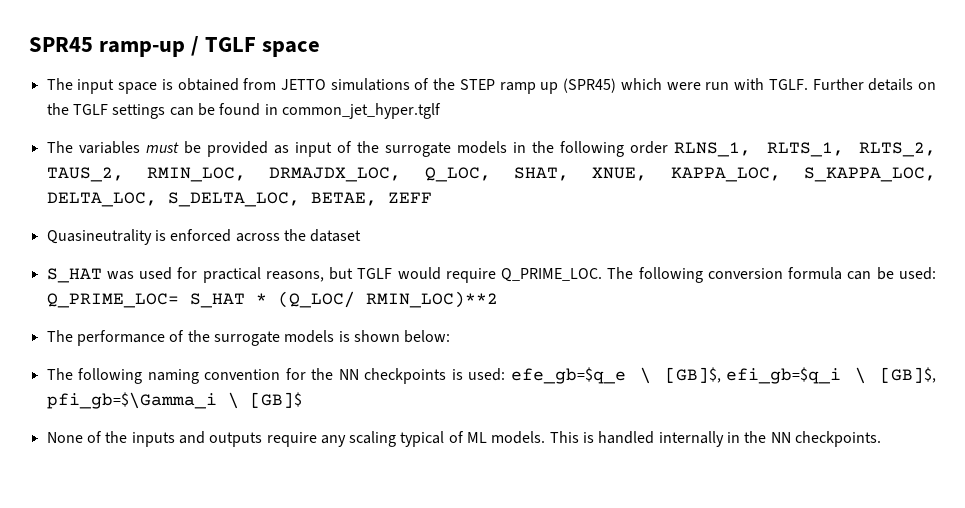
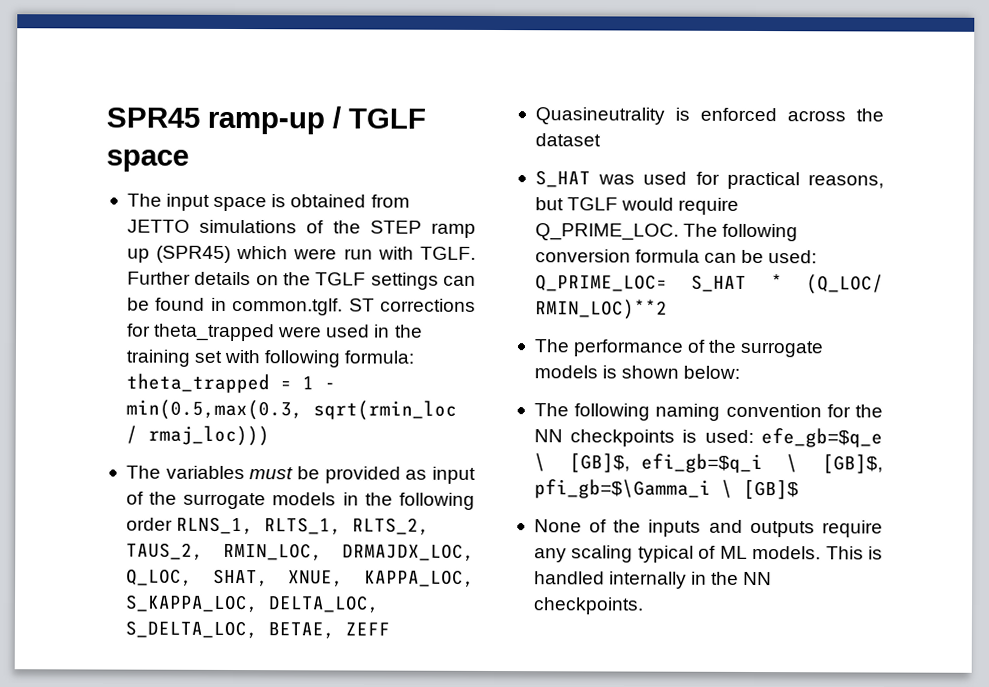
- Further details on the TGLF settings can be found in common_jet_hyper.tglf
+ Further details on the TGLF settings can be found in common.tglf. ST corrections for theta_trapped were used in the training set with following formula: theta_trapped = 1 - min(0.5,max(0.3, sqrt(rmin_loc / rmaj_loc)))

